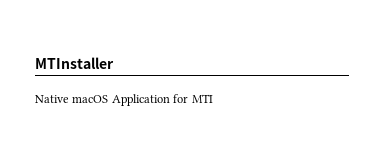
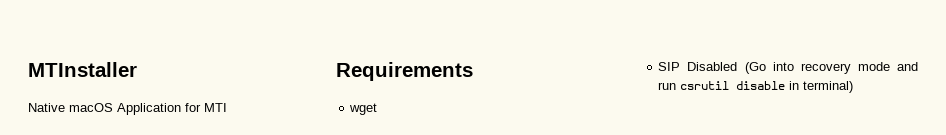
+ Requirements
+ wget
+ SIP Disabled (Go into recovery mode and run csrutil disable in terminal)

